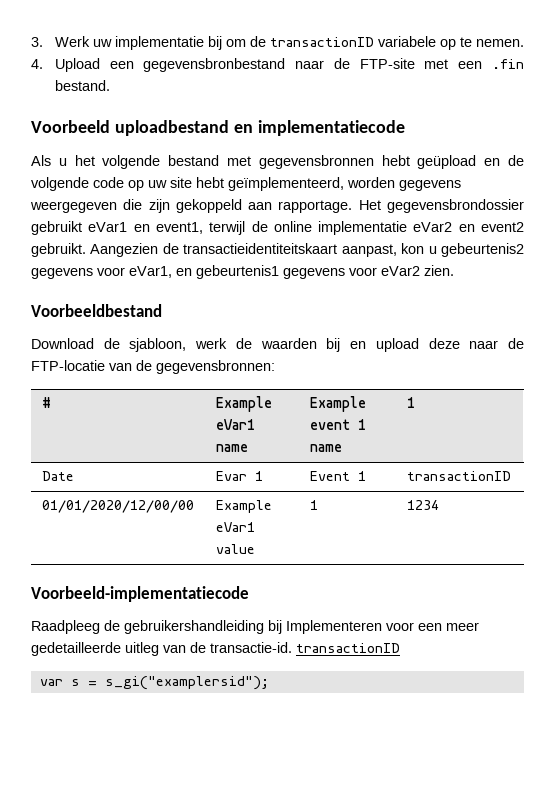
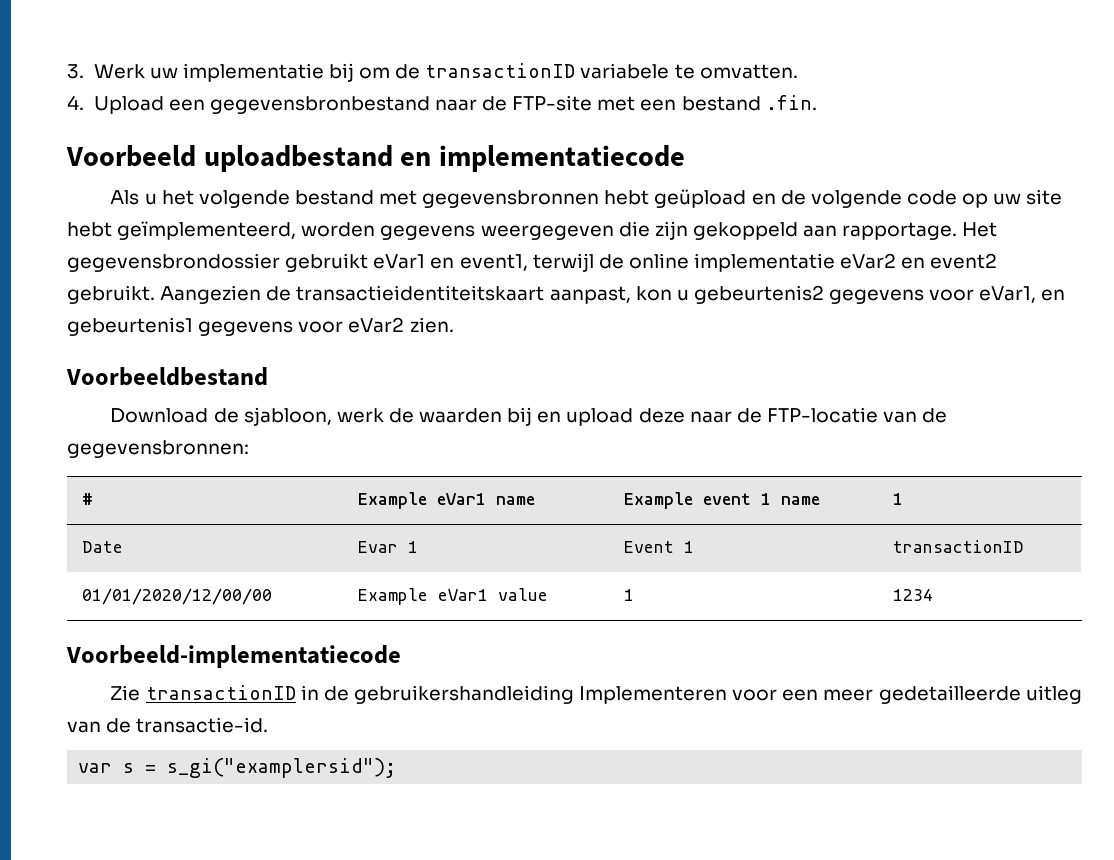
- 3. Werk uw implementatie bij om de transactionID variabele op te nemen.
+ 3. Werk uw implementatie bij om de transactionID variabele te omvatten.
- 4. Upload een gegevensbronbestand naar de FTP-site met een .fin bestand.
+ 4. Upload een gegevensbronbestand naar de FTP-site met een bestand .fin.
- Raadpleeg de gebruikershandleiding bij Implementeren voor een meer gedetailleerde uitleg van de transactie-id. transactionID
+ Zie transactionID in de gebruikershandleiding Implementeren voor een meer gedetailleerde uitleg van de transactie-id.

